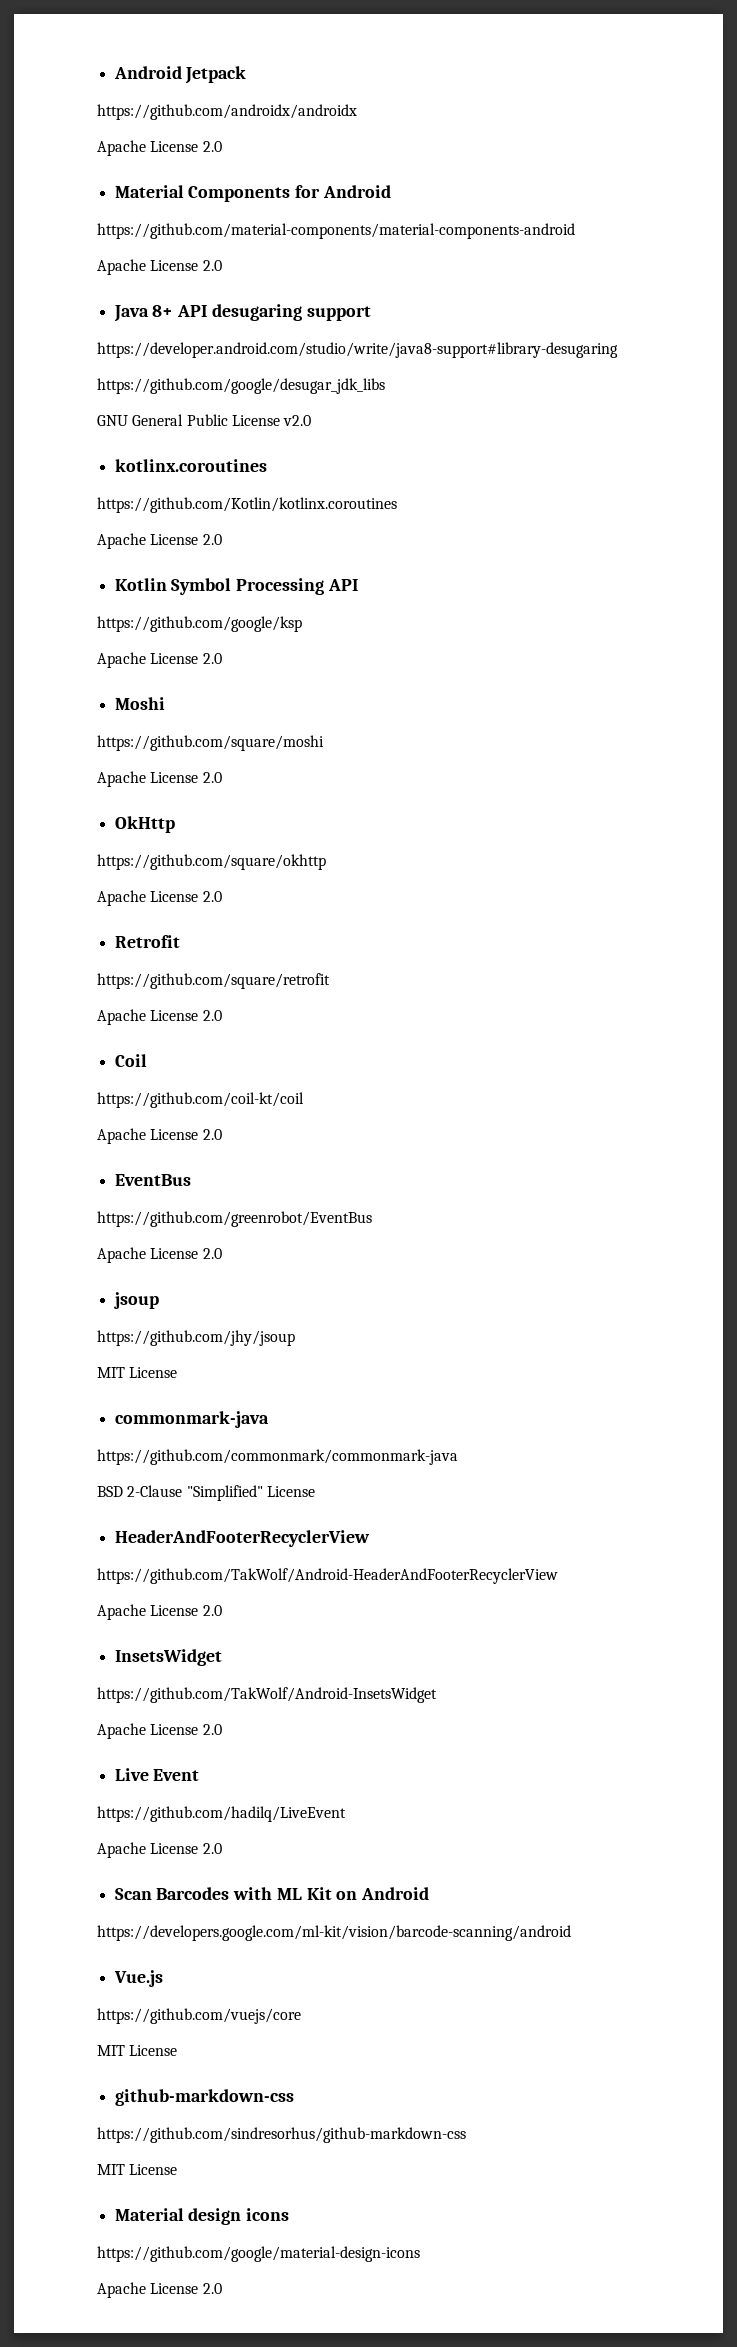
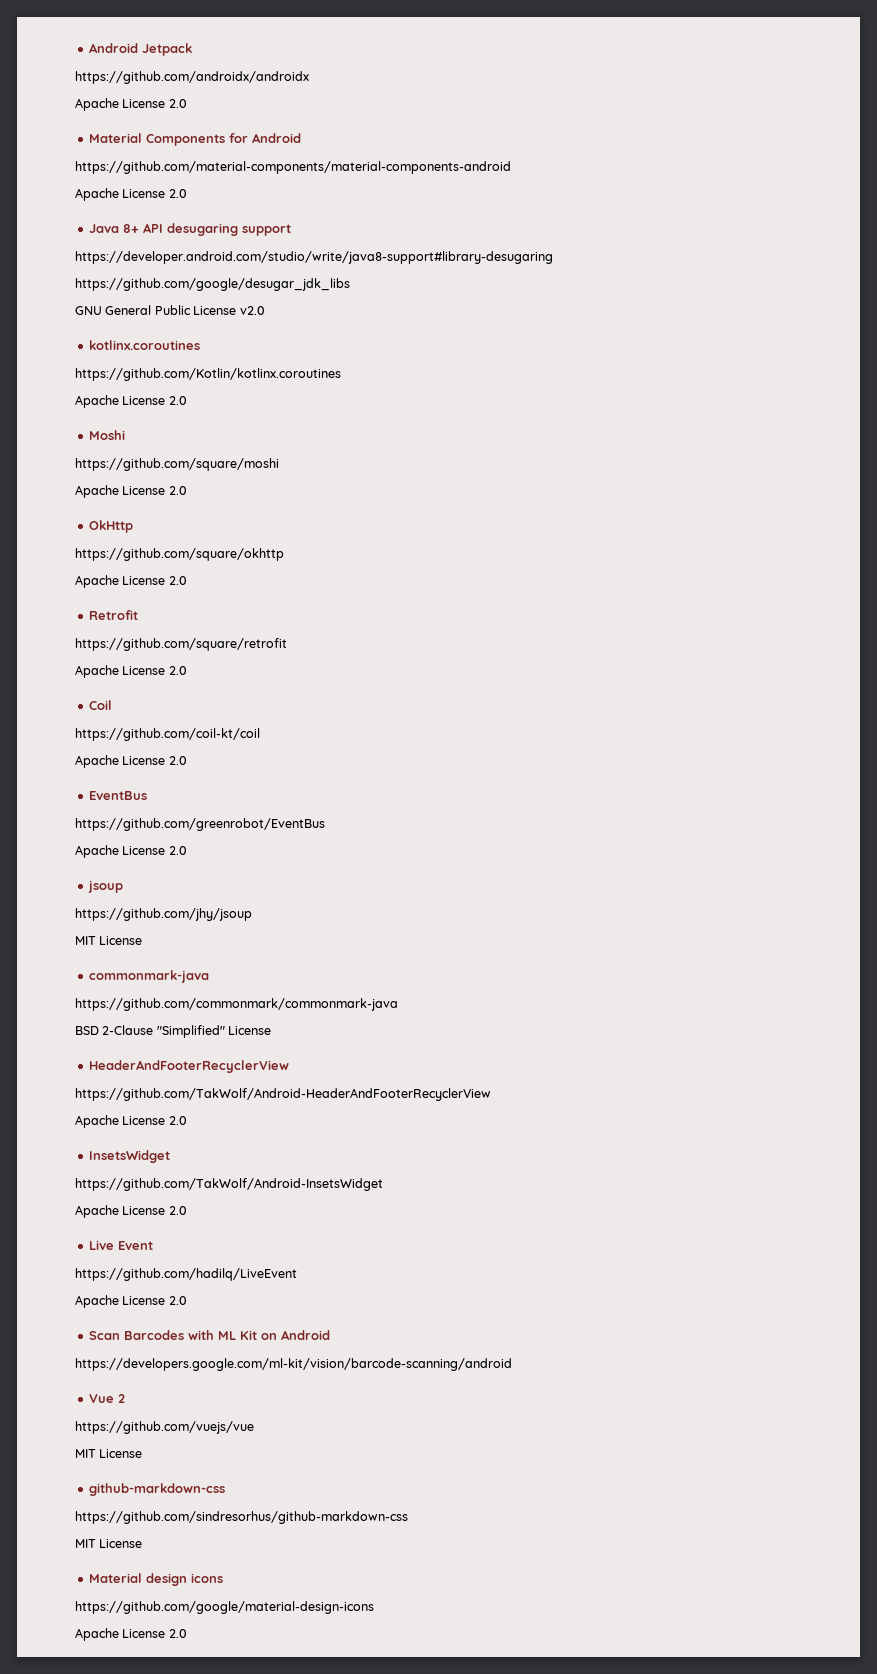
- Kotlin Symbol Processing API
- https://github.com/google/ksp
- Apache License 2.0
- Vue.js
- https://github.com/vuejs/core
+ Vue 2
+ https://github.com/vuejs/vue

